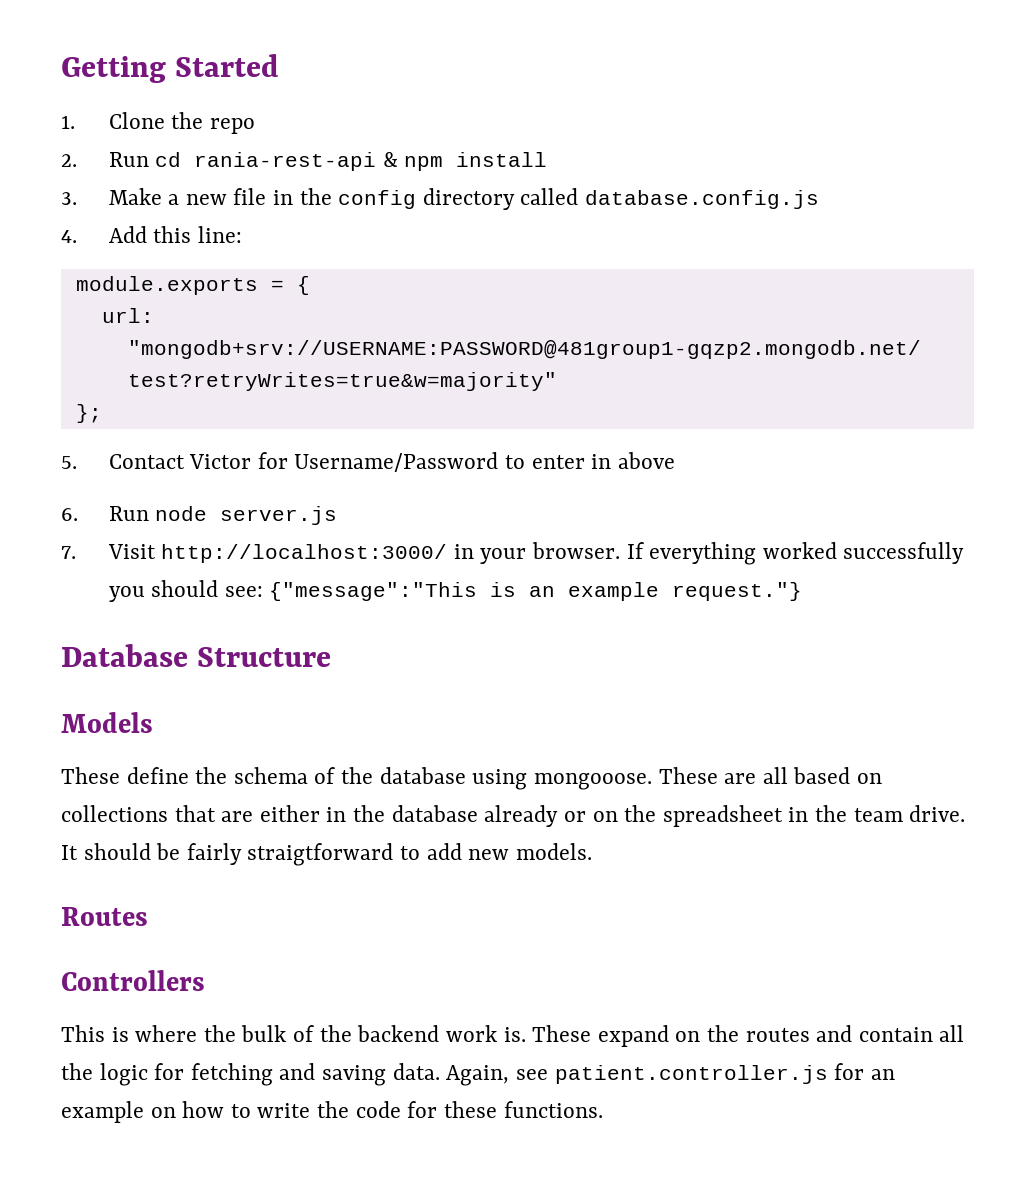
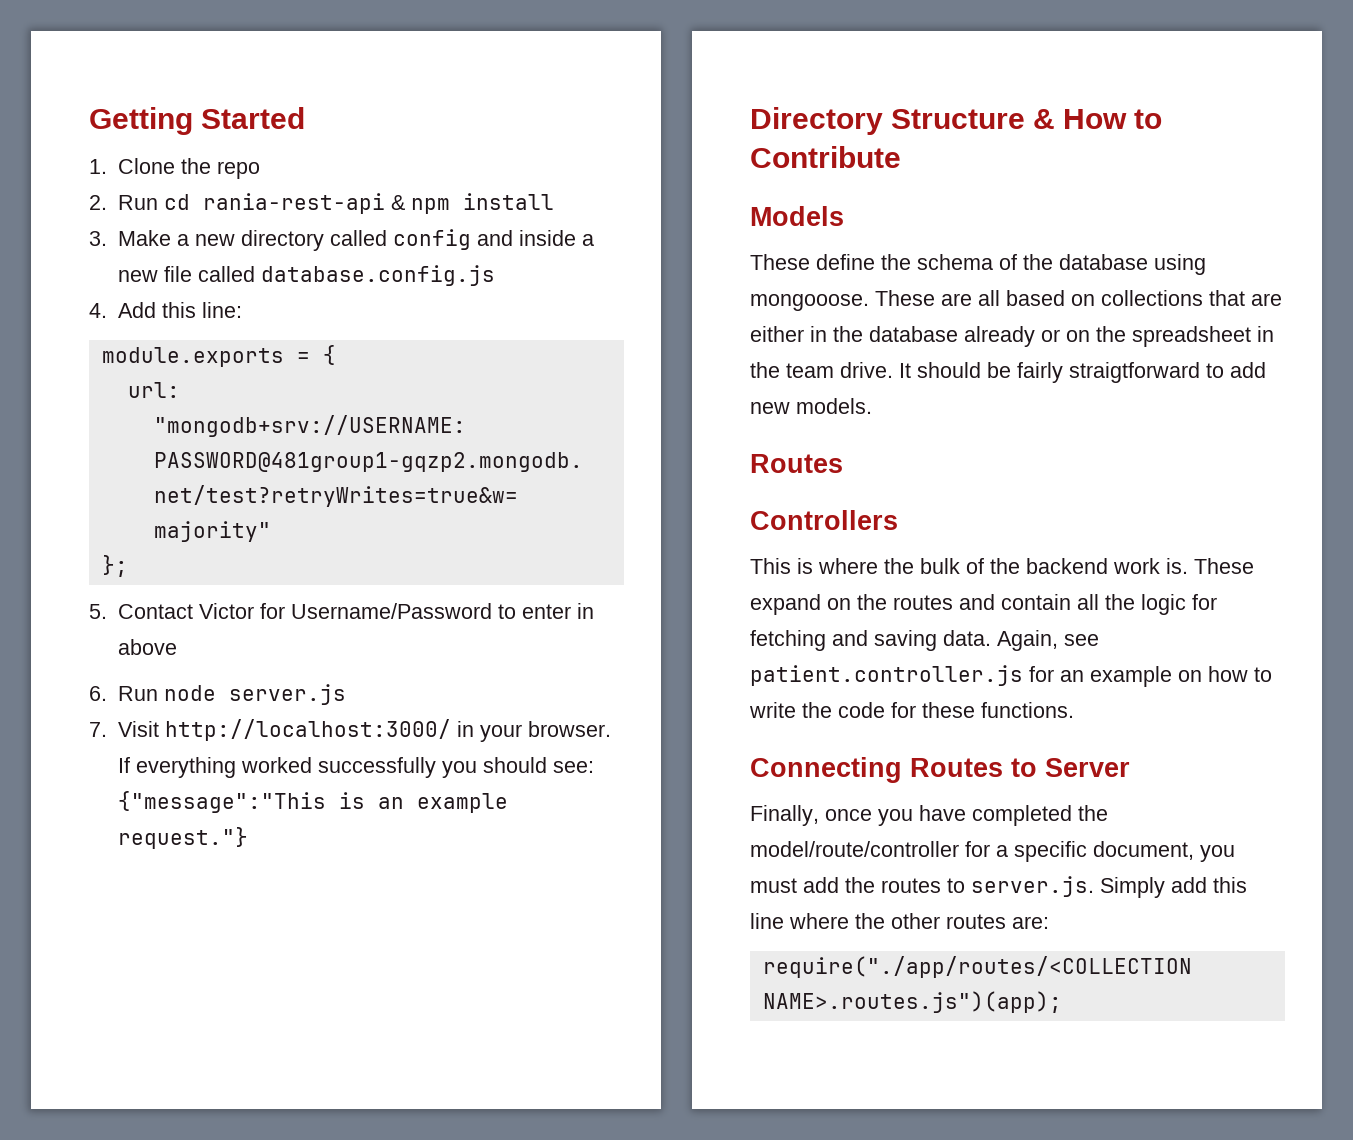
- 3. Make a new file in the config directory called database.config.js
+ 3. Make a new directory called config and inside a new file called database.config.js
- Database Structure
+ Directory Structure & How to Contribute
+ Connecting Routes to Server
+ Finally, once you have completed the model/route/controller for a specific document, you must add the routes to server.js. Simply add this line where the other routes are:
+ require("./app/routes/<COLLECTION NAME>.routes.js")(app);

